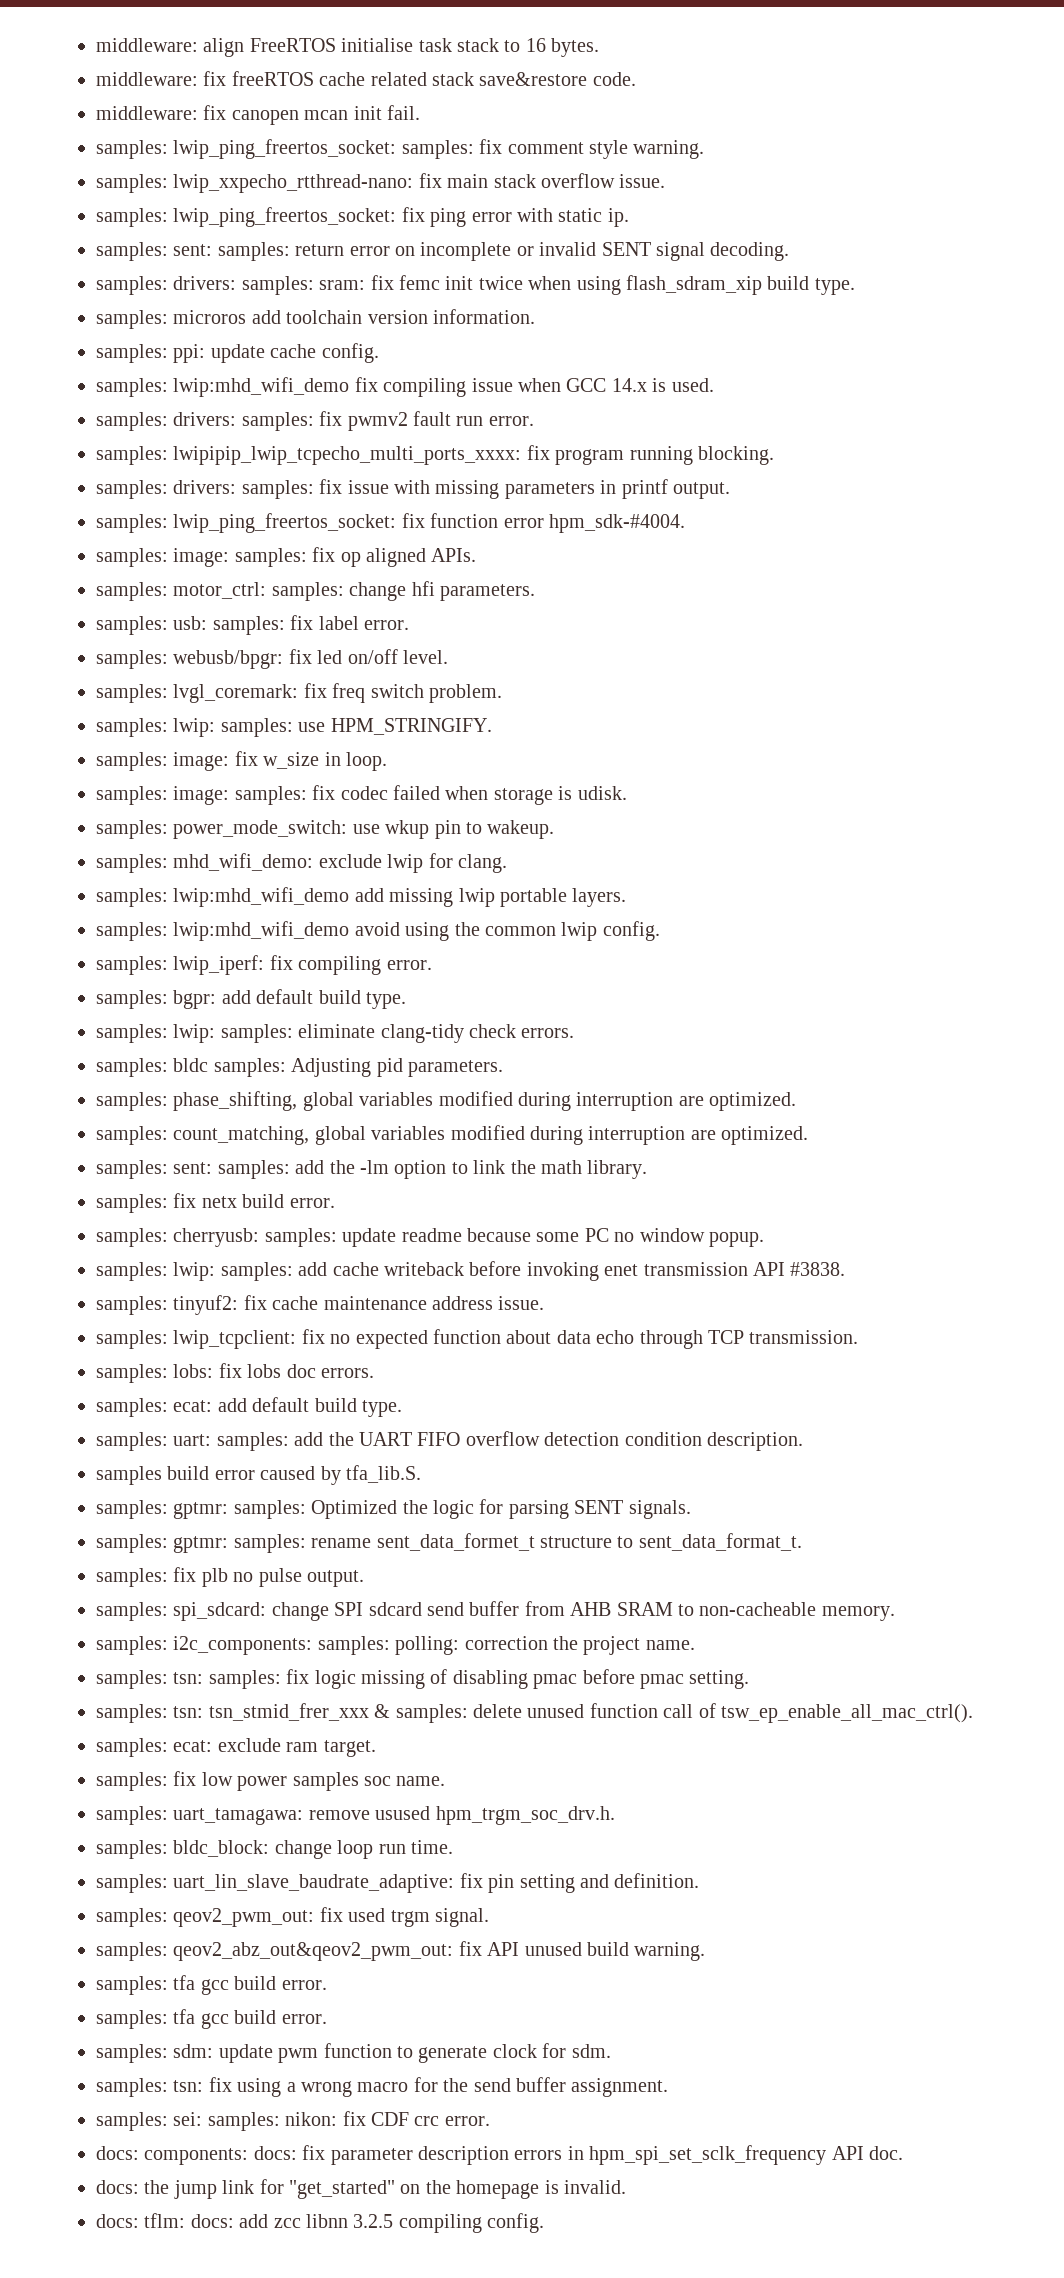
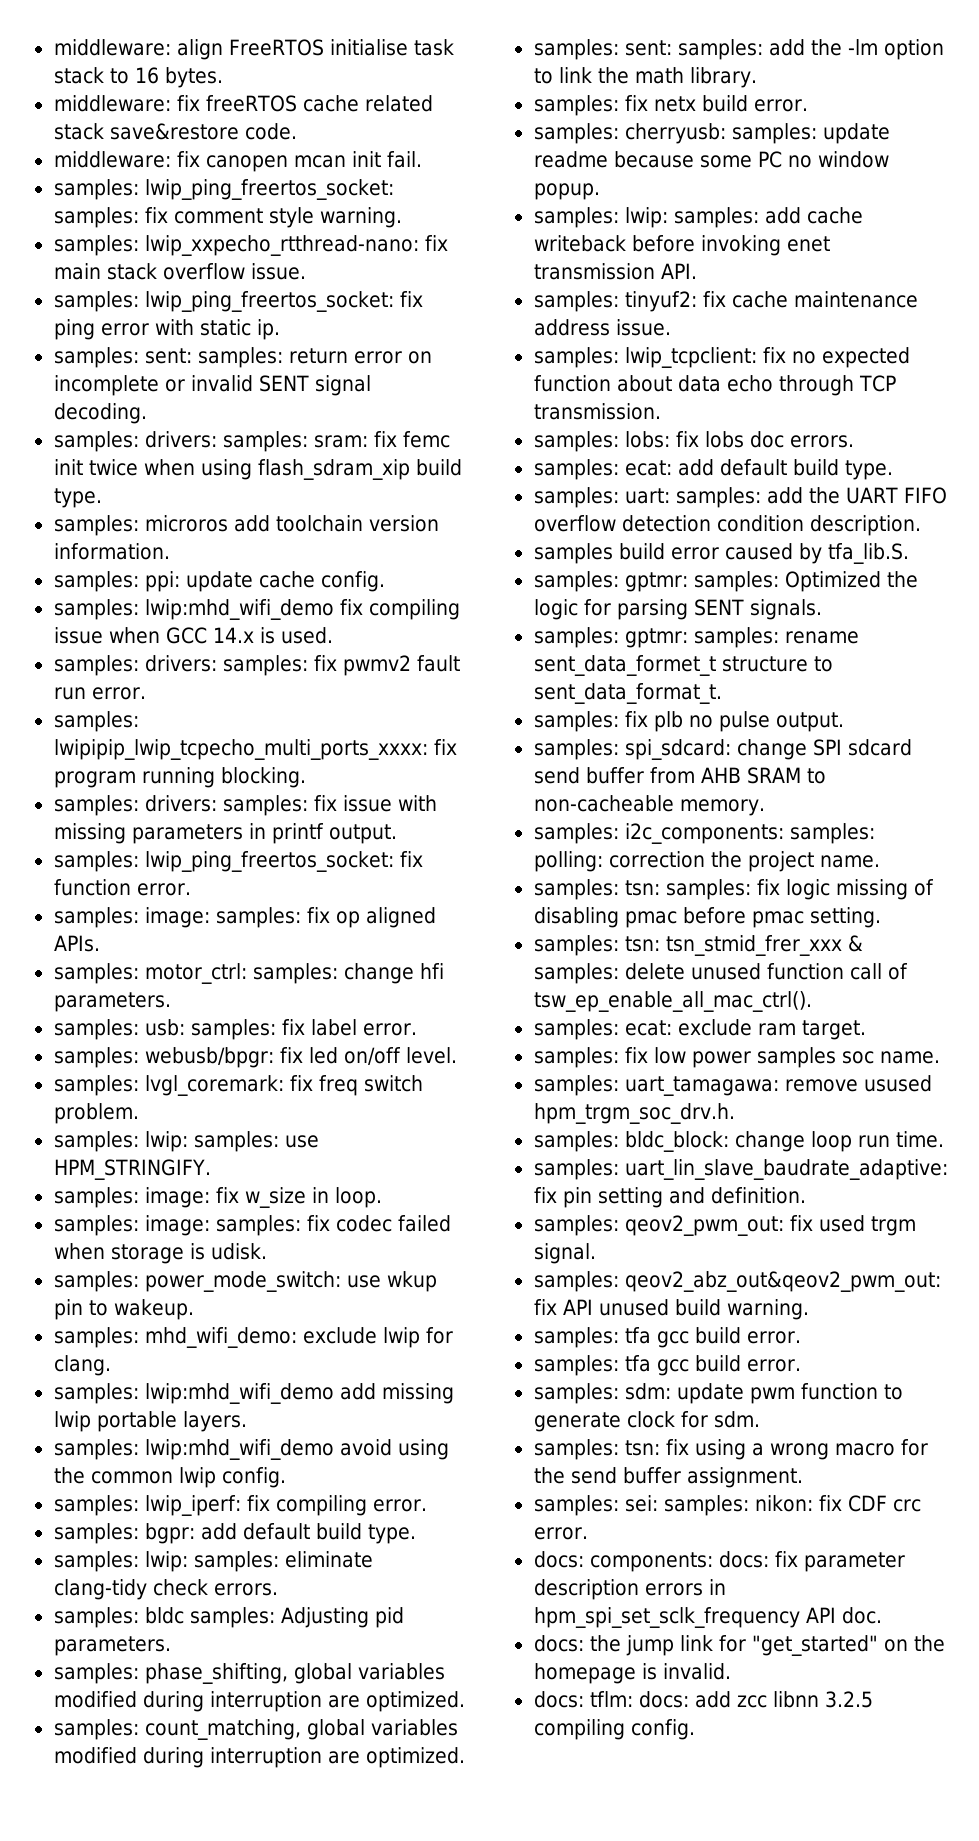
- samples: lwip_ping_freertos_socket: fix function error hpm_sdk-#4004.
+ samples: lwip_ping_freertos_socket: fix function error.
- samples: lwip: samples: add cache writeback before invoking enet transmission API #3838.
+ samples: lwip: samples: add cache writeback before invoking enet transmission API.

